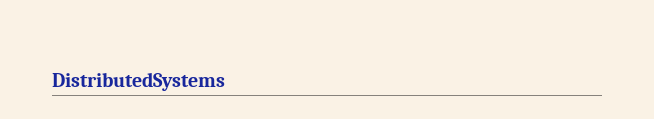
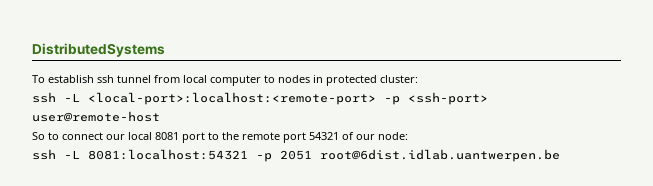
+ To establish ssh tunnel from local computer to nodes in protected cluster:
+ ssh -L <local-port>:localhost:<remote-port> -p <ssh-port> user@remote-host
+ So to connect our local 8081 port to the remote port 54321 of our node:
+ ssh -L 8081:localhost:54321 -p 2051 root@6dist.idlab.uantwerpen.be

